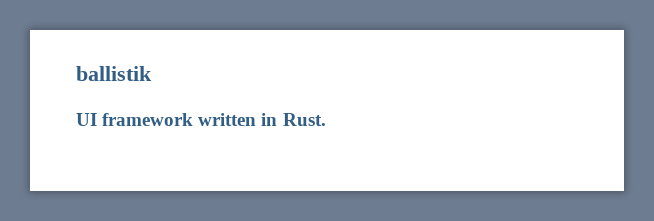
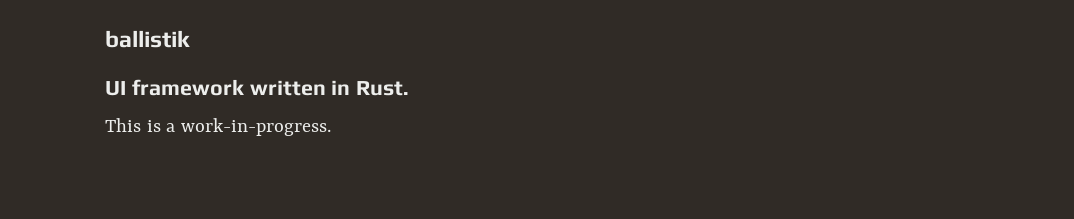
+ This is a work-in-progress.

